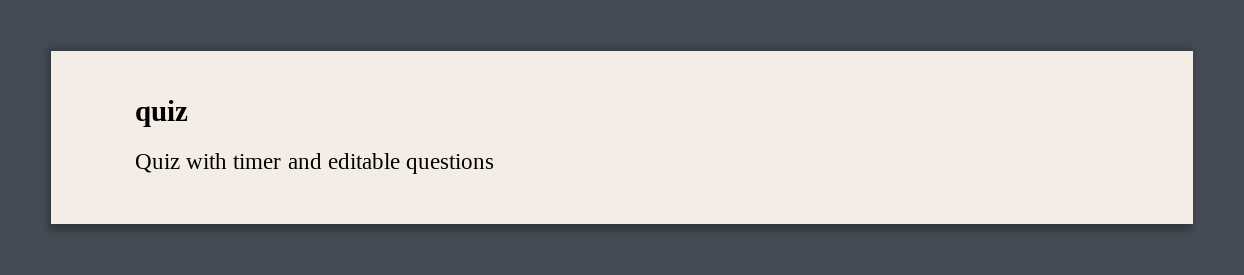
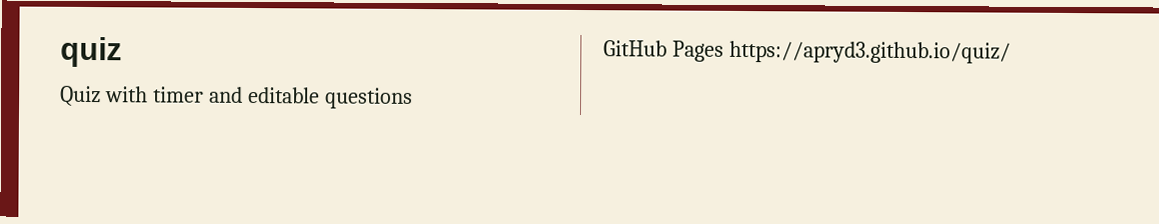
+ GitHub Pages https://apryd3.github.io/quiz/

